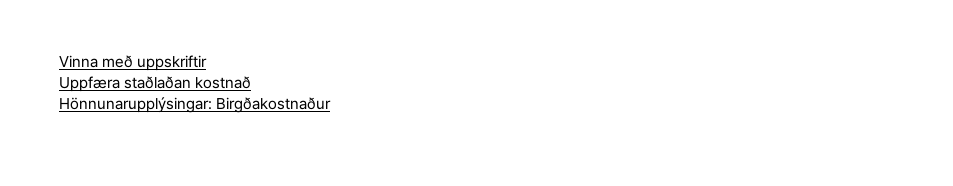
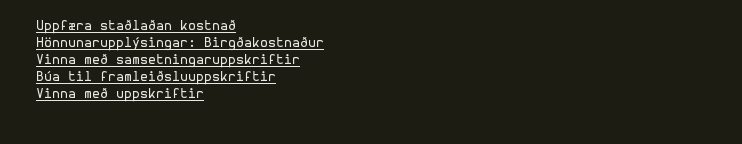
- Vinna með uppskriftir
+ Vinna með samsetningaruppskriftir
+ Búa til framleiðsluuppskriftir
+ Vinna með uppskriftir

